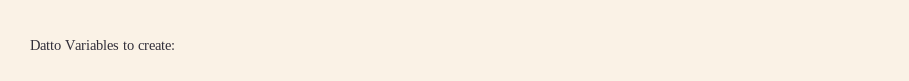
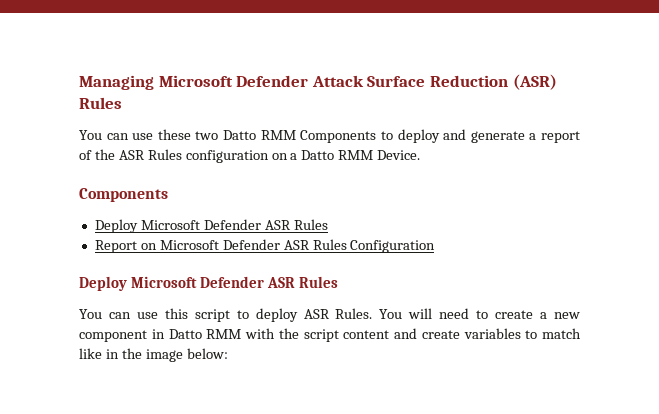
- Datto Variables to create:
+ Managing Microsoft Defender Attack Surface Reduction (ASR) Rules
+ You can use these two Datto RMM Components to deploy and generate a report of the ASR Rules configuration on a Datto RMM Device.
+ Components
+ Deploy Microsoft Defender ASR Rules
+ Report on Microsoft Defender ASR Rules Configuration
+ Deploy Microsoft Defender ASR Rules
+ You can use this script to deploy ASR Rules. You will need to create a new component in Datto RMM with the script content and create variables to match like in the image below:

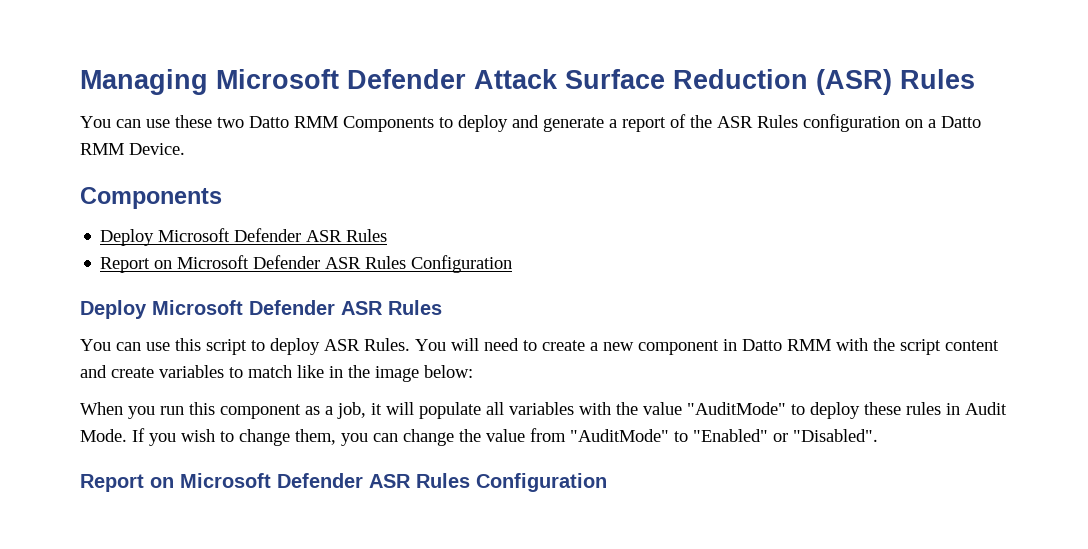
+ When you run this component as a job, it will populate all variables with the value "AuditMode" to deploy these rules in Audit Mode. If you wish to change them, you can change the value from "AuditMode" to "Enabled" or "Disabled".
+ Report on Microsoft Defender ASR Rules Configuration

